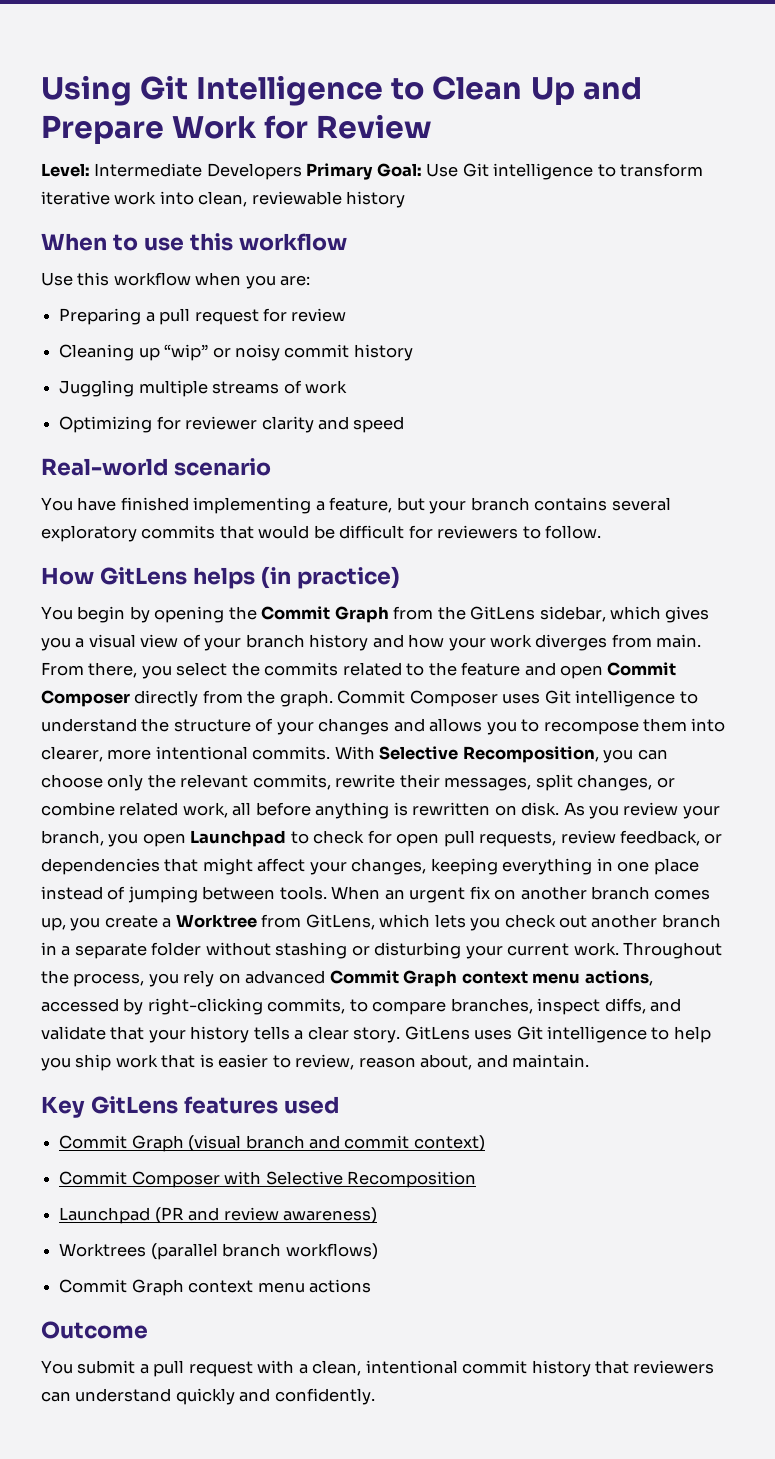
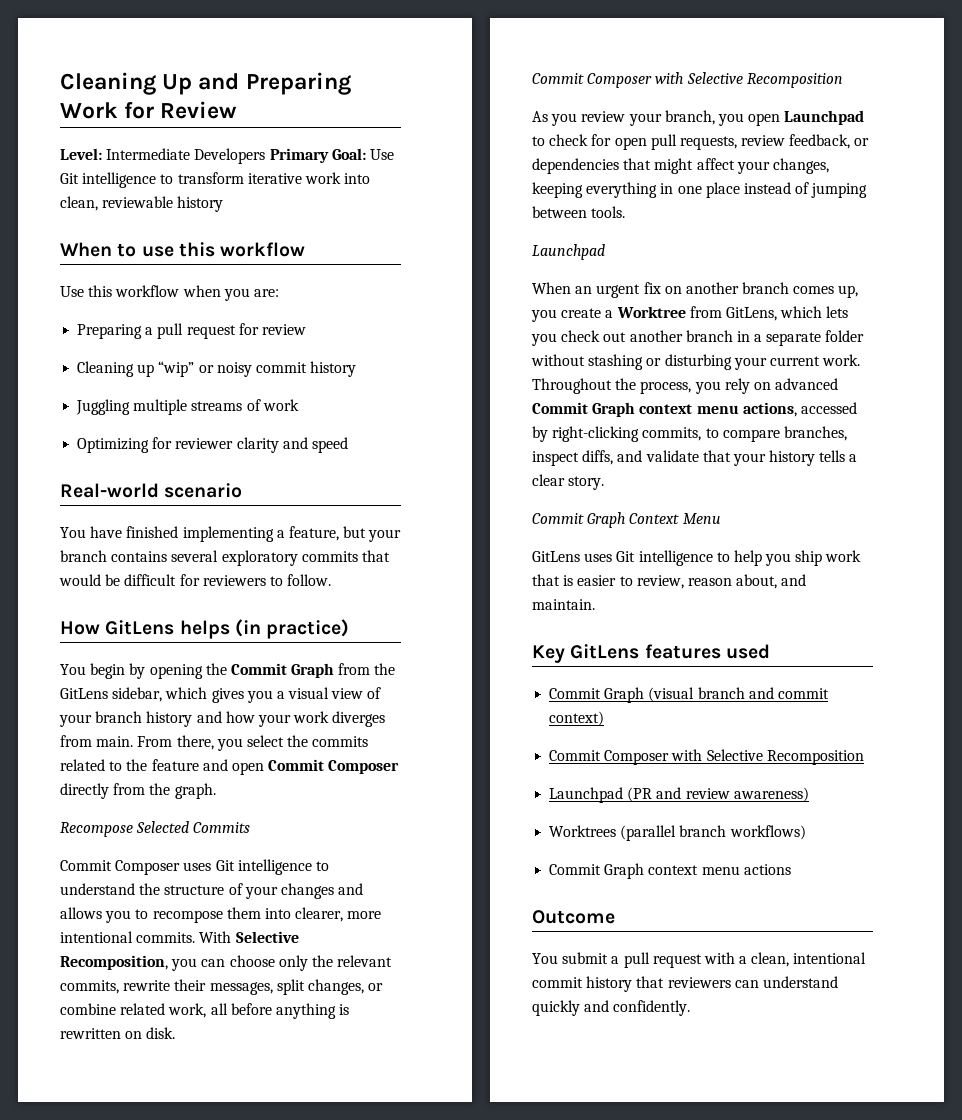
- Using Git Intelligence to Clean Up and Prepare Work for Review
+ Cleaning Up and Preparing Work for Review
- From there, you select the commits related to the feature and open Commit Composer directly from the graph. Commit Composer uses Git intelligence to understand the structure of your changes and allows you to recompose them into clearer, more intentional commits.
+ From there, you select the commits related to the feature and open Commit Composer directly from the graph.
+ Recompose Selected Commits
+ Commit Composer uses Git intelligence to understand the structure of your changes and allows you to recompose them into clearer, more intentional commits.
- With Selective Recomposition, you can choose only the relevant commits, rewrite their messages, split changes, or combine related work, all before anything is rewritten on disk. As you review your branch, you open Launchpad to check for open pull requests, review feedback, or dependencies that might affect your changes, keeping everything in one place instead of jumping between tools. When an urgent fix on another branch comes up, you create a Worktree from GitLens, which lets you check out another branch in a separate folder without stashing or disturbing your current work.
+ With Selective Recomposition, you can choose only the relevant commits, rewrite their messages, split changes, or combine related work, all before anything is rewritten on disk.
+ Commit Composer with Selective Recomposition
+ As you review your branch, you open Launchpad to check for open pull requests, review feedback, or dependencies that might affect your changes, keeping everything in one place instead of jumping between tools.
+ Launchpad
+ When an urgent fix on another branch comes up, you create a Worktree from GitLens, which lets you check out another branch in a separate folder without stashing or disturbing your current work.
- Throughout the process, you rely on advanced Commit Graph context menu actions, accessed by right-clicking commits, to compare branches, inspect diffs, and validate that your history tells a clear story. GitLens uses Git intelligence to help you ship work that is easier to review, reason about, and maintain.
+ Throughout the process, you rely on advanced Commit Graph context menu actions, accessed by right-clicking commits, to compare branches, inspect diffs, and validate that your history tells a clear story.
+ Commit Graph Context Menu
+ GitLens uses Git intelligence to help you ship work that is easier to review, reason about, and maintain.

